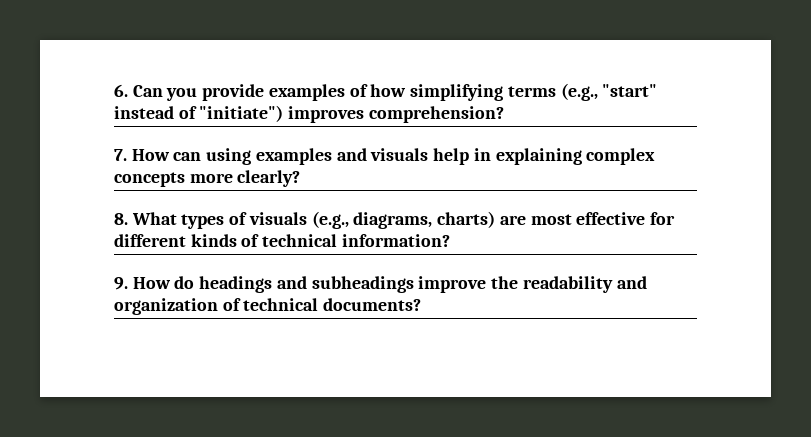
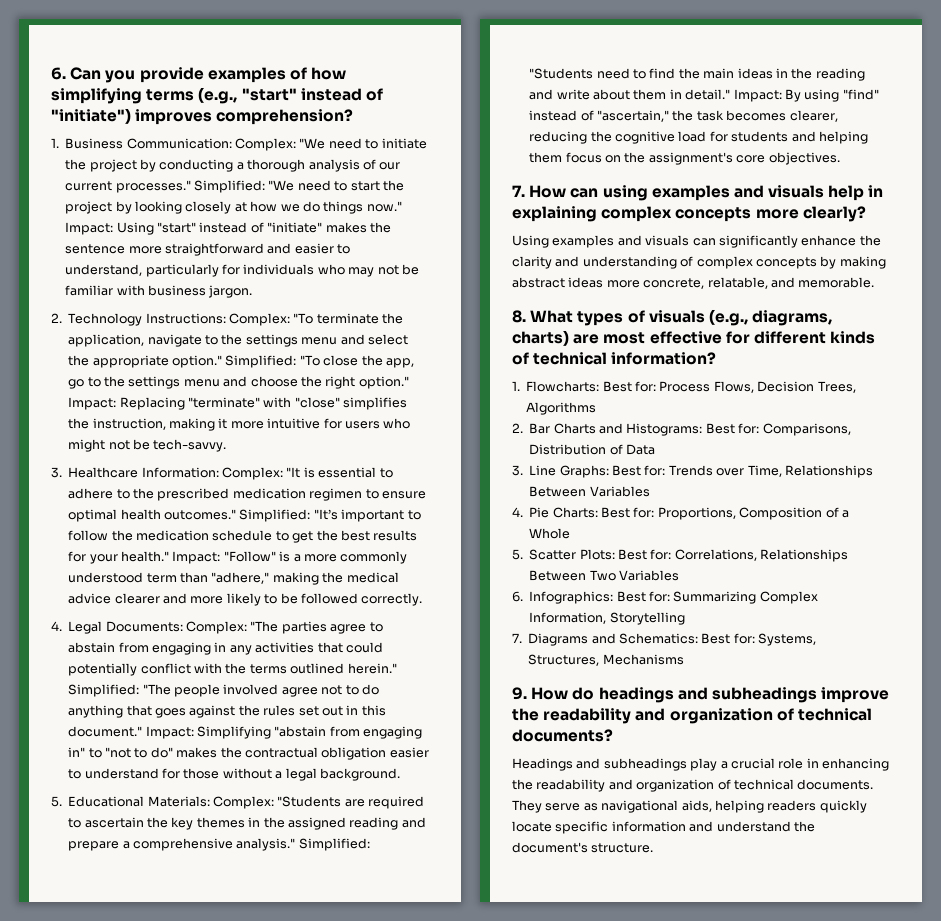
+ 1. Business Communication: Complex: "We need to initiate the project by conducting a thorough analysis of our current processes." Simplified: "We need to start the project by looking closely at how we do things now." Impact: Using "start" instead of "initiate" makes the sentence more straightforward and easier to understand, particularly for individuals who may not be familiar with business jargon.
+ 2. Technology Instructions: Complex: "To terminate the application, navigate to the settings menu and select the appropriate option." Simplified: "To close the app, go to the settings menu and choose the right option." Impact: Replacing "terminate" with "close" simplifies the instruction, making it more intuitive for users who might not be tech-savvy.
+ 3. Healthcare Information: Complex: "It is essential to adhere to the prescribed medication regimen to ensure optimal health outcomes." Simplified: "It’s important to follow the medication schedule to get the best results for your health." Impact: "Follow" is a more commonly understood term than "adhere," making the medical advice clearer and more likely to be followed correctly.
+ 4. Legal Documents: Complex: "The parties agree to abstain from engaging in any activities that could potentially conflict with the terms outlined herein." Simplified: "The people involved agree not to do anything that goes against the rules set out in this document." Impact: Simplifying "abstain from engaging in" to "not to do" makes the contractual obligation easier to understand for those without a legal background.
+ 5. Educational Materials: Complex: "Students are required to ascertain the key themes in the assigned reading and prepare a comprehensive analysis." Simplified: "Students need to find the main ideas in the reading and write about them in detail." Impact: By using "find" instead of "ascertain," the task becomes clearer, reducing the cognitive load for students and helping them focus on the assignment's core objectives.
+ Using examples and visuals can significantly enhance the clarity and understanding of complex concepts by making abstract ideas more concrete, relatable, and memorable.
+ 1. Flowcharts: Best for: Process Flows, Decision Trees, Algorithms
+ 2. Bar Charts and Histograms: Best for: Comparisons, Distribution of Data
+ 3. Line Graphs: Best for: Trends over Time, Relationships Between Variables
+ 4. Pie Charts: Best for: Proportions, Composition of a Whole
+ 5. Scatter Plots: Best for: Correlations, Relationships Between Two Variables
+ 6. Infographics: Best for: Summarizing Complex Information, Storytelling
+ 7. Diagrams and Schematics: Best for: Systems, Structures, Mechanisms
+ Headings and subheadings play a crucial role in enhancing the readability and organization of technical documents. They serve as navigational aids, helping readers quickly locate specific information and understand the document's structure.

